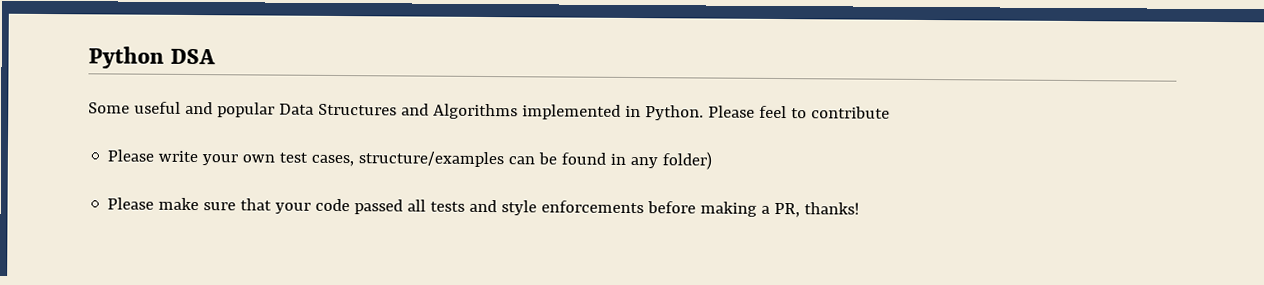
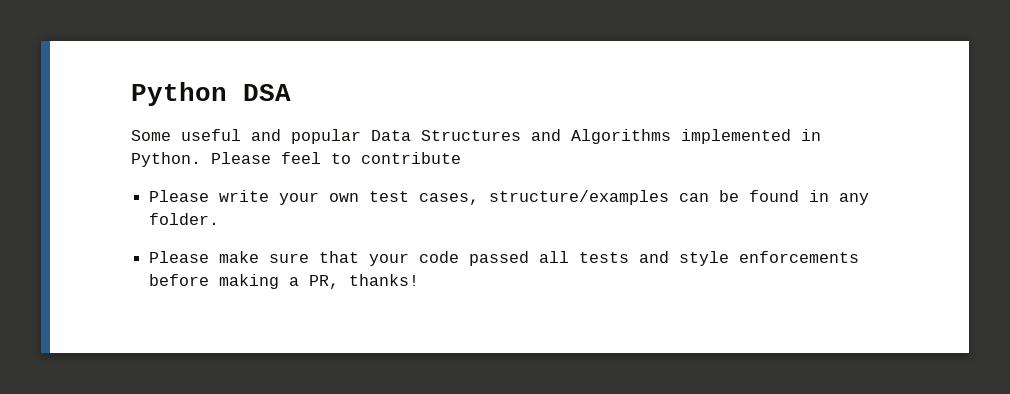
- Please write your own test cases, structure/examples can be found in any folder)
+ Please write your own test cases, structure/examples can be found in any folder.

